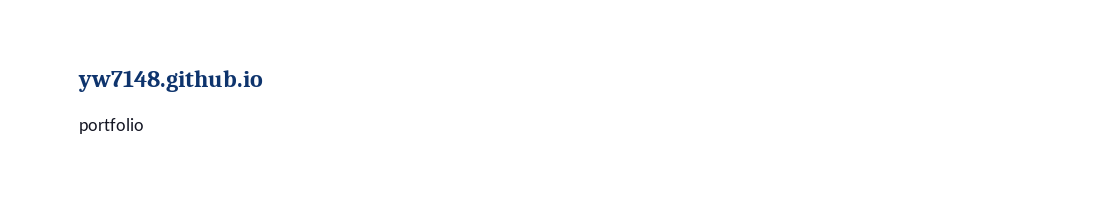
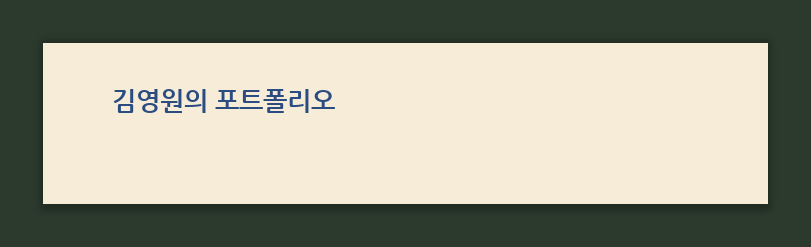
- yw7148.github.io
- portfolio
+ 김영원의 포트폴리오

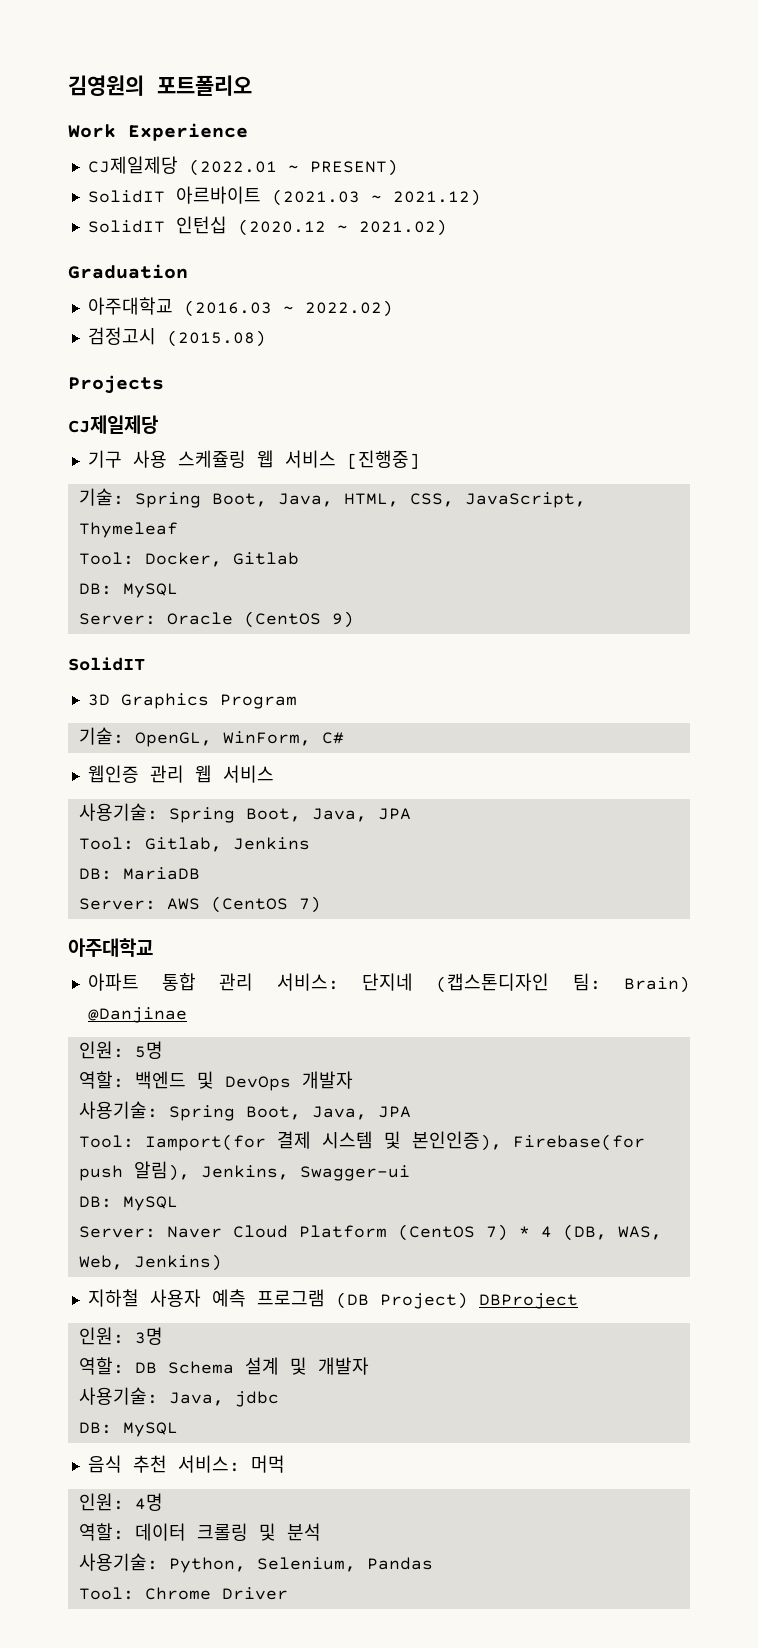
+ Work Experience
+ CJ제일제당 (2022.01 ~ PRESENT)
+ SolidIT 아르바이트 (2021.03 ~ 2021.12)
+ SolidIT 인턴십 (2020.12 ~ 2021.02)
+ Graduation
+ 아주대학교 (2016.03 ~ 2022.02)
+ 검정고시 (2015.08)
+ Projects
+ CJ제일제당
+ 기구 사용 스케쥴링 웹 서비스 [진행중]
+ 기술: Spring Boot, Java, HTML, CSS, JavaScript, Thymeleaf
+ Tool: Docker, Gitlab
+ DB: MySQL
+ Server: Oracle (CentOS 9)
+ SolidIT
+ 3D Graphics Program
+ 기술: OpenGL, WinForm, C#
+ 웹인증 관리 웹 서비스
+ 사용기술: Spring Boot, Java, JPA
+ Tool: Gitlab, Jenkins
+ DB: MariaDB
+ Server: AWS (CentOS 7)
+ 아주대학교
+ 아파트 통합 관리 서비스: 단지네 (캡스톤디자인 팀: Brain) @Danjinae
+ 인원: 5명
+ 역할: 백엔드 및 DevOps 개발자
+ 사용기술: Spring Boot, Java, JPA
+ Tool: Iamport(for 결제 시스템 및 본인인증), Firebase(for push 알림), Jenkins, Swagger-ui
+ DB: MySQL
+ Server: Naver Cloud Platform (CentOS 7) * 4 (DB, WAS, Web, Jenkins)
+ 지하철 사용자 예측 프로그램 (DB Project) DBProject
+ 인원: 3명
+ 역할: DB Schema 설계 및 개발자
+ 사용기술: Java, jdbc
+ DB: MySQL
+ 음식 추천 서비스: 머먹
+ 인원: 4명
+ 역할: 데이터 크롤링 및 분석
+ 사용기술: Python, Selenium, Pandas
+ Tool: Chrome Driver

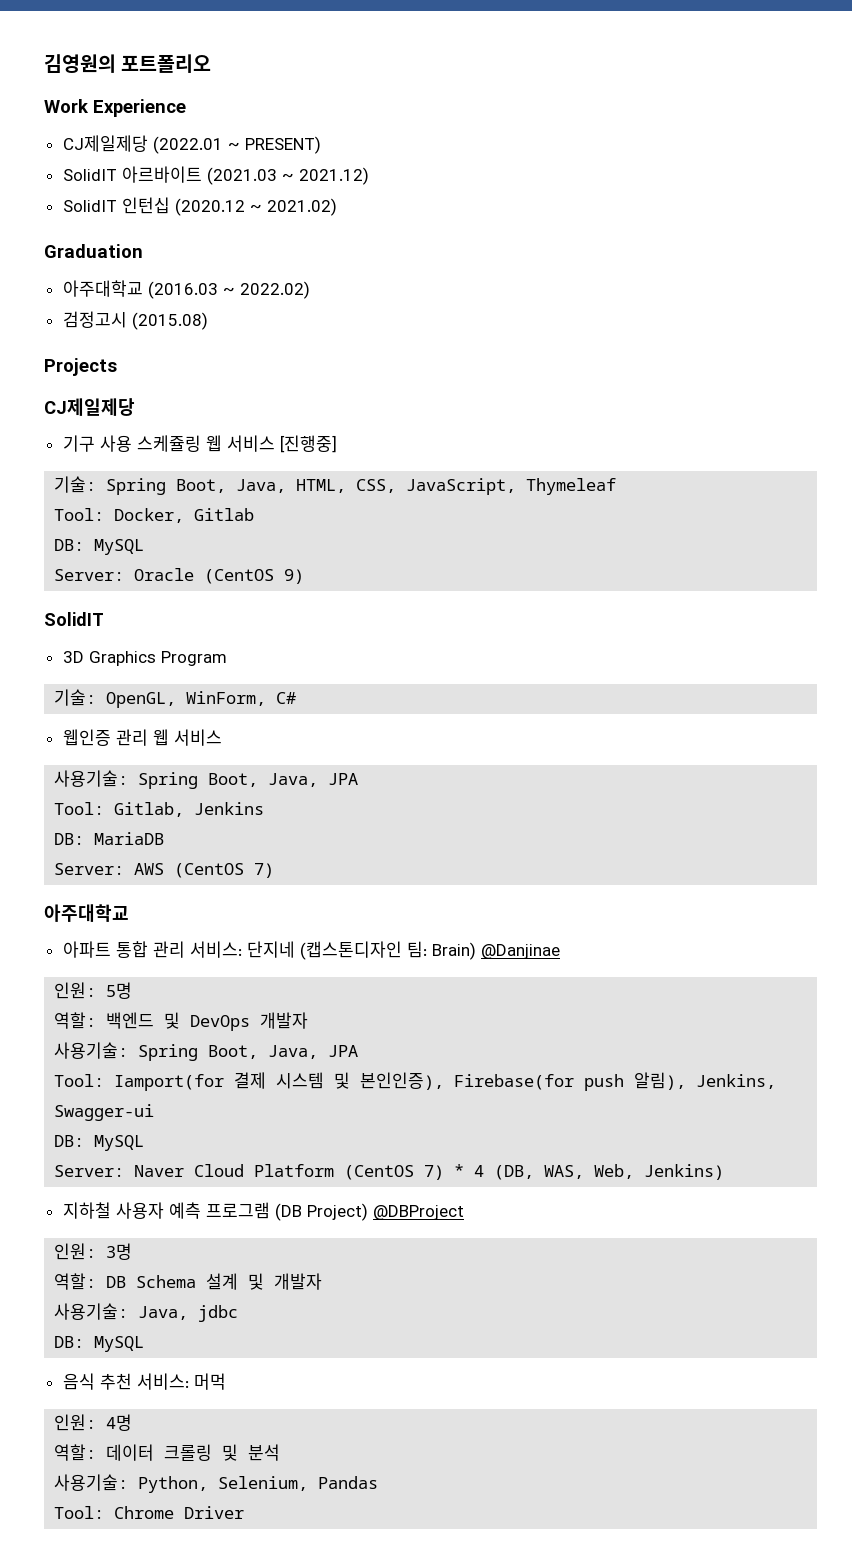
- 지하철 사용자 예측 프로그램 (DB Project) DBProject
+ 지하철 사용자 예측 프로그램 (DB Project) @DBProject

